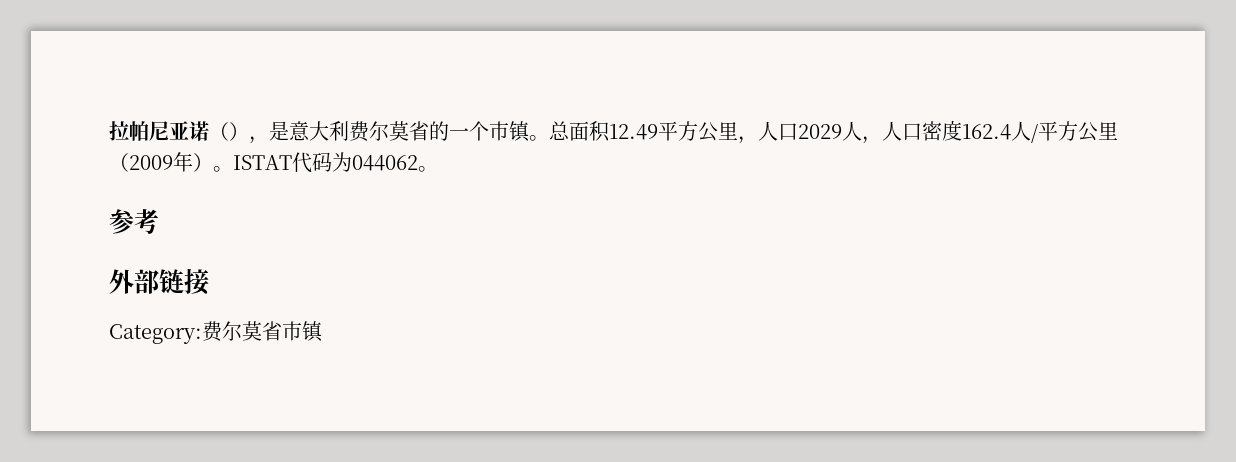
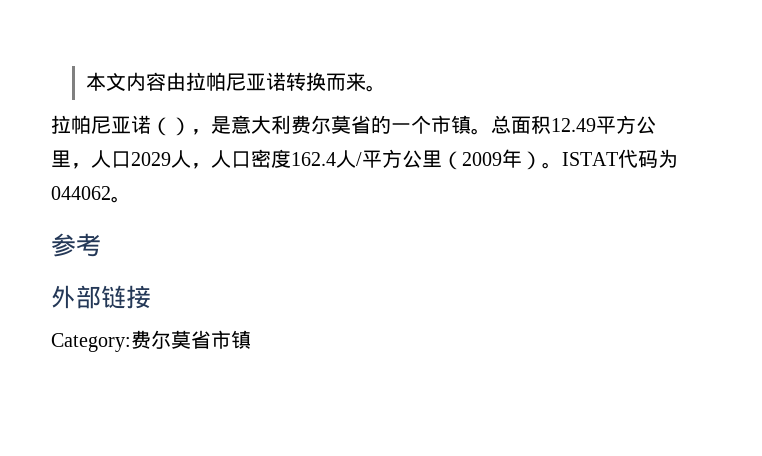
+ 本文内容由拉帕尼亚诺转换而来。

